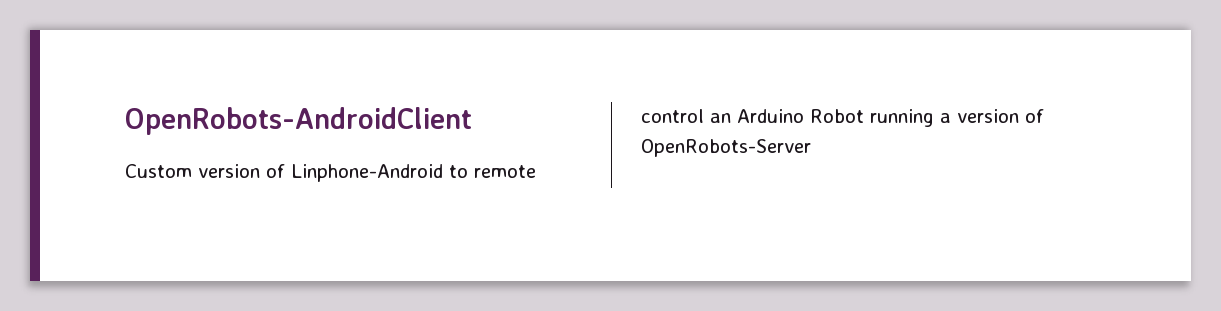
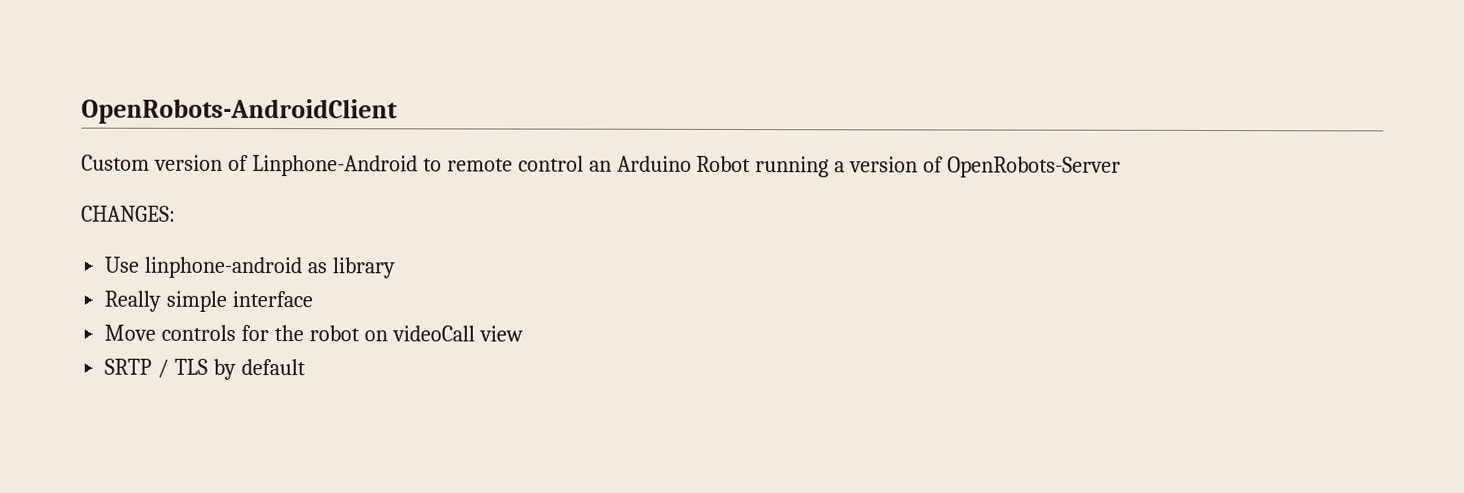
+ CHANGES:
+ Use linphone-android as library
+ Really simple interface
+ Move controls for the robot on videoCall view
+ SRTP / TLS by default

